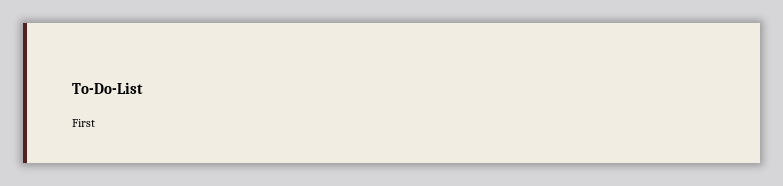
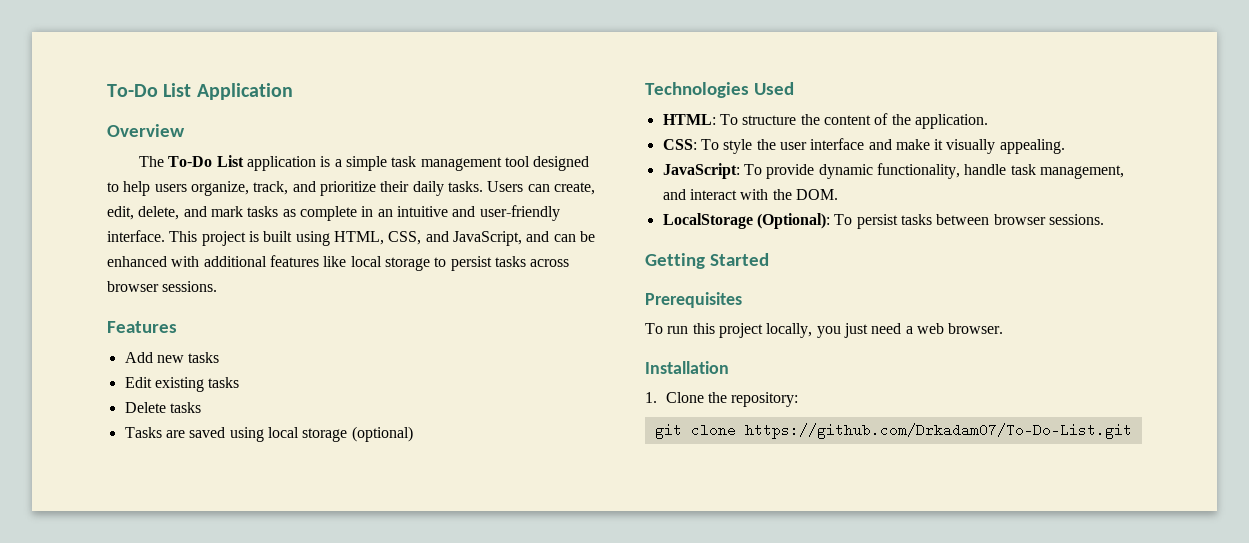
- To-Do-List
- First
+ To-Do List Application
+ Overview
+ The To-Do List application is a simple task management tool designed to help users organize, track, and prioritize their daily tasks. Users can create, edit, delete, and mark tasks as complete in an intuitive and user-friendly interface. This project is built using HTML, CSS, and JavaScript, and can be enhanced with additional features like local storage to persist tasks across browser sessions.
+ Features
+ Add new tasks
+ Edit existing tasks
+ Delete tasks
+ Tasks are saved using local storage (optional)
+ Technologies Used
+ HTML: To structure the content of the application.
+ CSS: To style the user interface and make it visually appealing.
+ JavaScript: To provide dynamic functionality, handle task management, and interact with the DOM.
+ LocalStorage (Optional): To persist tasks between browser sessions.
+ Getting Started
+ Prerequisites
+ To run this project locally, you just need a web browser.
+ Installation
+ 1. Clone the repository:
+ git clone https://github.com/Drkadam07/To-Do-List.git

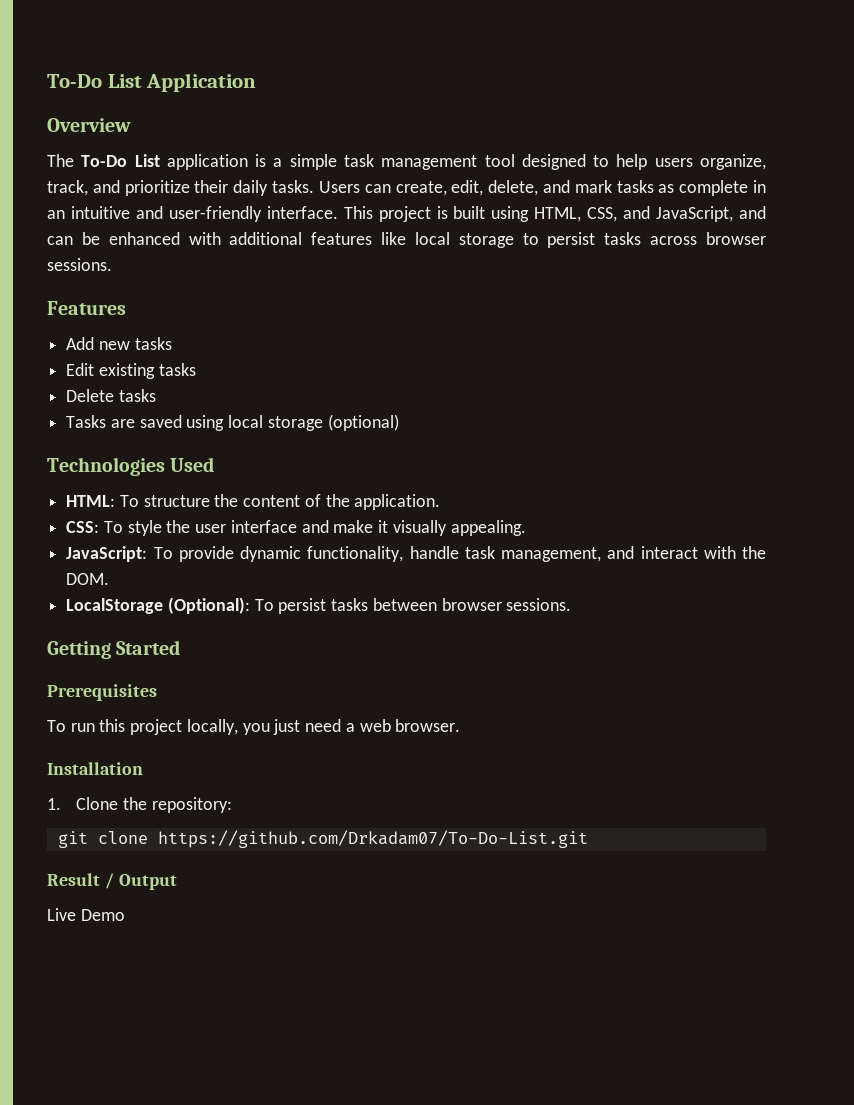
+ Result / Output
+ Live Demo

